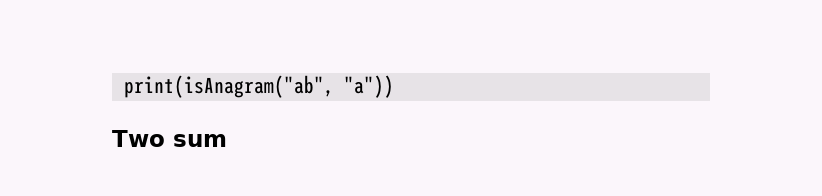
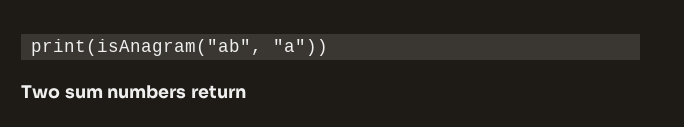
- Two sum
+ Two sum numbers return

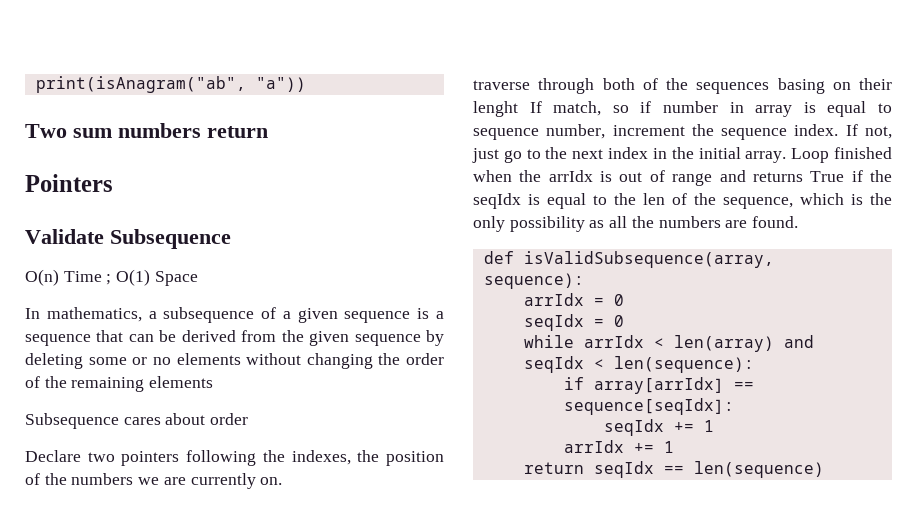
+ Pointers
+ Validate Subsequence
+ O(n) Time ; O(1) Space
+ In mathematics, a subsequence of a given sequence is a sequence that can be derived from the given sequence by deleting some or no elements without changing the order of the remaining elements
+ Subsequence cares about order
+ Declare two pointers following the indexes, the position of the numbers we are currently on.
+ traverse through both of the sequences basing on their lenght If match, so if number in array is equal to sequence number, increment the sequence index. If not, just go to the next index in the initial array. Loop finished when the arrIdx is out of range and returns True if the seqIdx is equal to the len of the sequence, which is the only possibility as all the numbers are found.
+ def isValidSubsequence(array, sequence):
+ arrIdx = 0
+ seqIdx = 0
+ while arrIdx < len(array) and seqIdx < len(sequence):
+ if array[arrIdx] == sequence[seqIdx]:
+ seqIdx += 1
+ arrIdx += 1
+ return seqIdx == len(sequence)

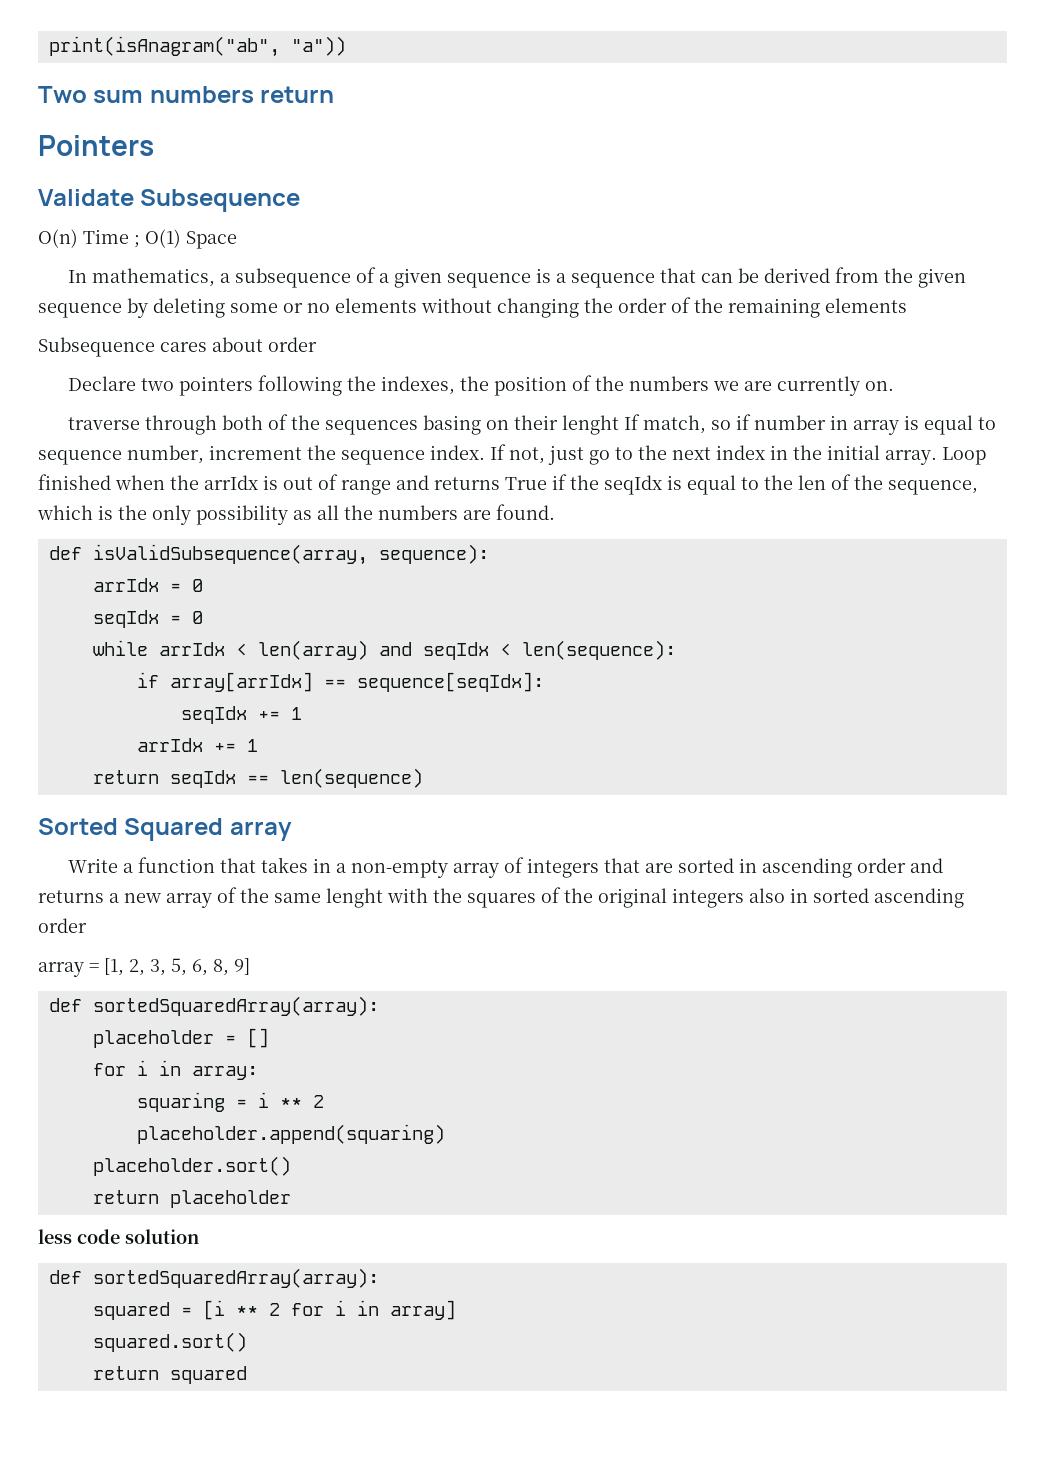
+ Sorted Squared array
+ Write a function that takes in a non-empty array of integers that are sorted in ascending order and returns a new array of the same lenght with the squares of the original integers also in sorted ascending order
+ array = [1, 2, 3, 5, 6, 8, 9]
+ def sortedSquaredArray(array):
+ placeholder = []
+ for i in array:
+ squaring = i ** 2
+ placeholder.append(squaring)
+ placeholder.sort()
+ return placeholder
+ less code solution
+ def sortedSquaredArray(array):
+ squared = [i ** 2 for i in array]
+ squared.sort()
+ return squared

